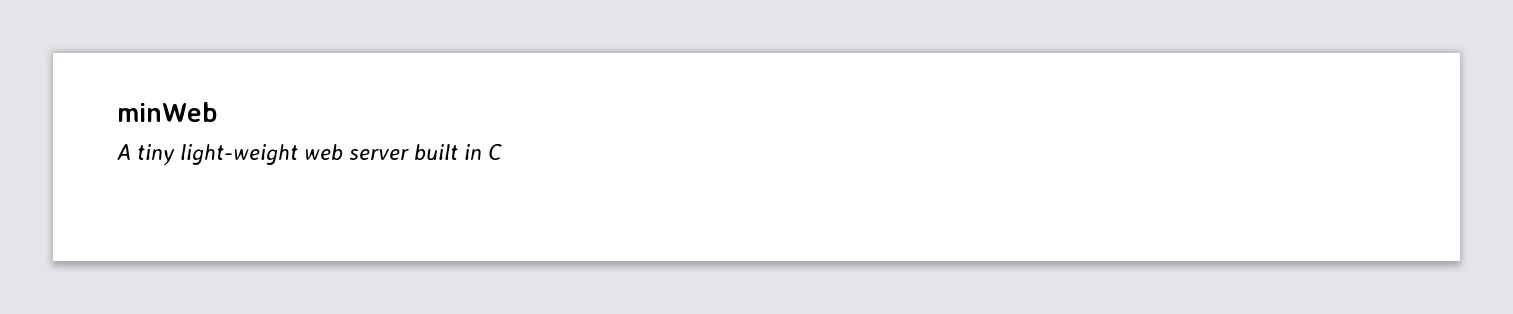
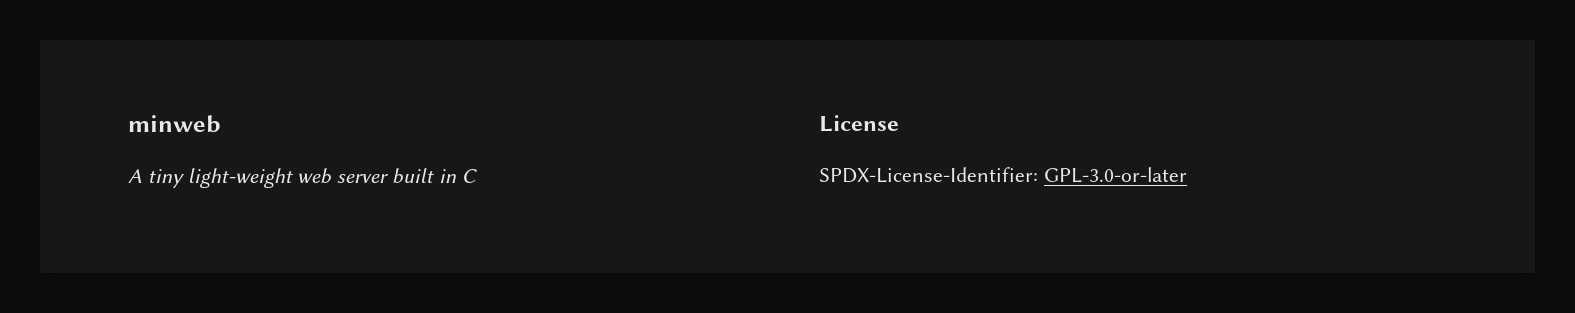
- minWeb
+ minweb
+ License
+ SPDX-License-Identifier: GPL-3.0-or-later

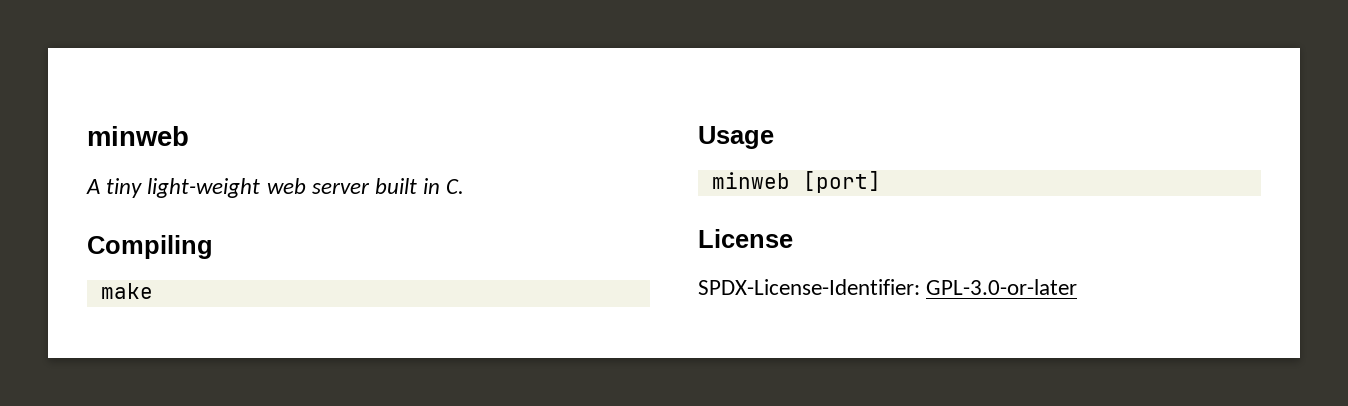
- A tiny light-weight web server built in C
+ A tiny light-weight web server built in C.
+ Compiling
+ make
+ Usage
+ minweb [port]

